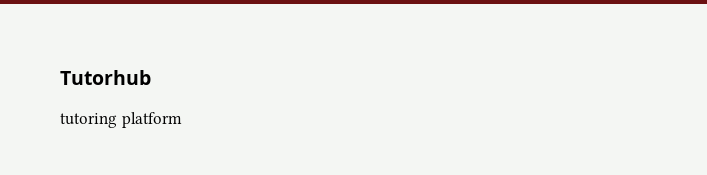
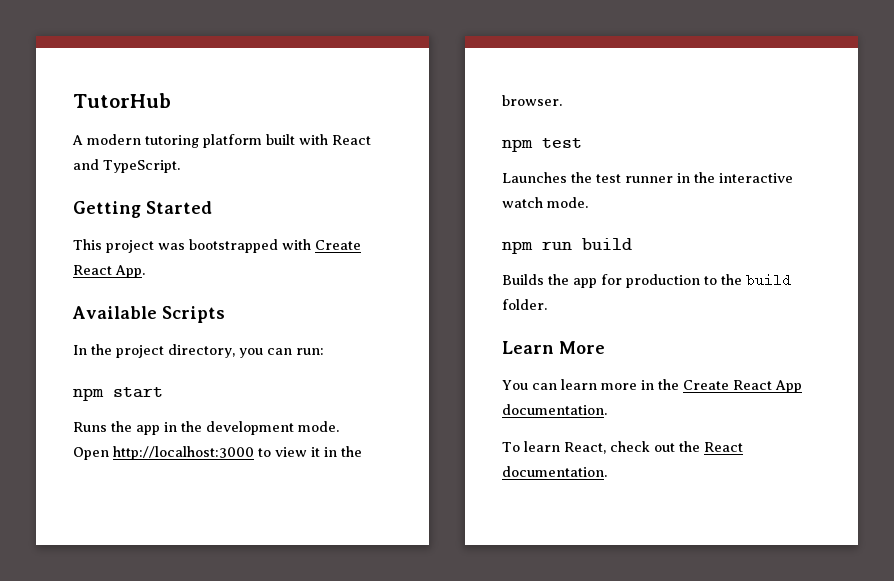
- Tutorhub
- tutoring platform
+ TutorHub
+ A modern tutoring platform built with React and TypeScript.
+ Getting Started
+ This project was bootstrapped with Create React App.
+ Available Scripts
+ In the project directory, you can run:
+ npm start
+ Runs the app in the development mode.
+ Open http://localhost:3000 to view it in the browser.
+ npm test
+ Launches the test runner in the interactive watch mode.
+ npm run build
+ Builds the app for production to the build folder.
+ Learn More
+ You can learn more in the Create React App documentation.
+ To learn React, check out the React documentation.

